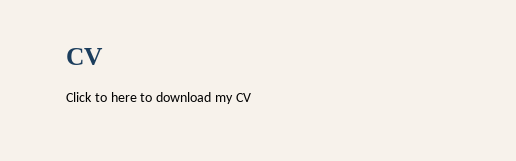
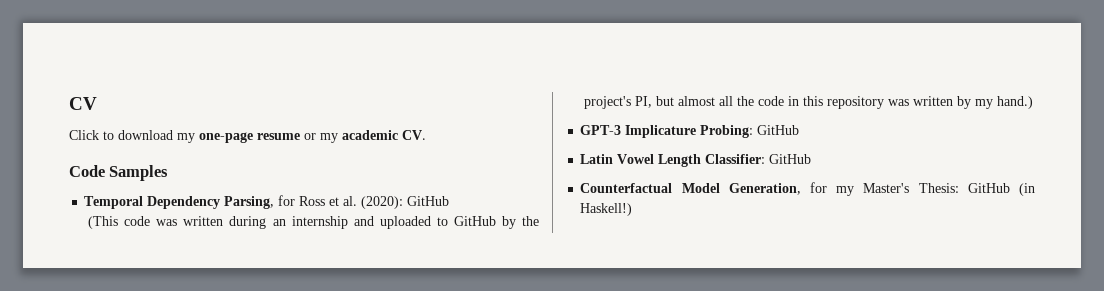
- Click to here to download my CV
+ Click to download my one-page resume or my academic CV.
+ Code Samples
+ Temporal Dependency Parsing, for Ross et al. (2020): GitHub
+ (This code was written during an internship and uploaded to GitHub by the project's PI, but almost all the code in this repository was written by my hand.)
+ GPT-3 Implicature Probing: GitHub
+ Latin Vowel Length Classifier: GitHub
+ Counterfactual Model Generation, for my Master's Thesis: GitHub (in Haskell!)

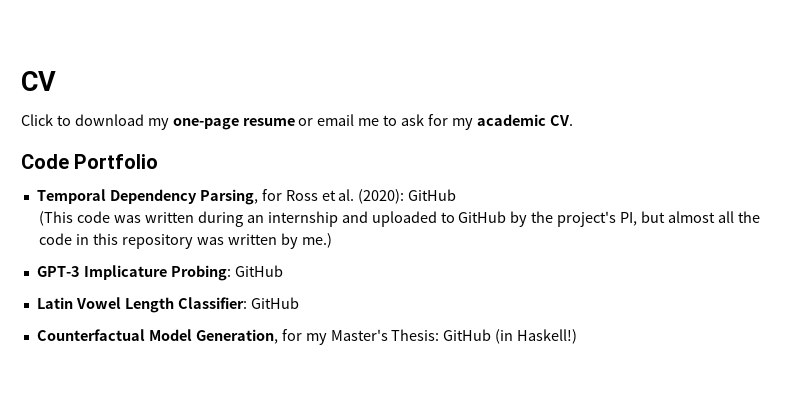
- Click to download my one-page resume or my academic CV.
+ Click to download my one-page resume or email me to ask for my academic CV.
- Code Samples
+ Code Portfolio
- (This code was written during an internship and uploaded to GitHub by the project's PI, but almost all the code in this repository was written by my hand.)
+ (This code was written during an internship and uploaded to GitHub by the project's PI, but almost all the code in this repository was written by me.)

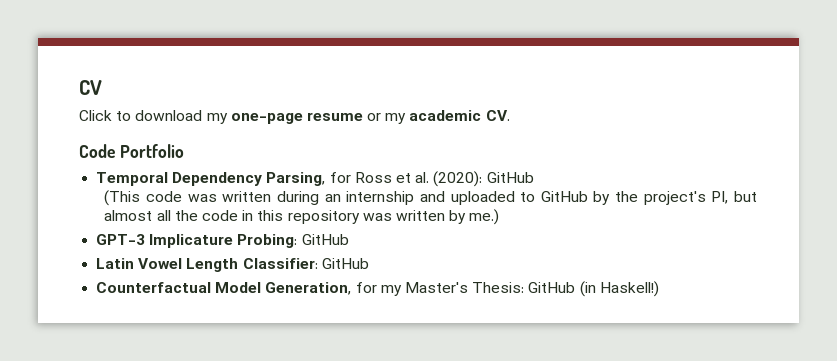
- Click to download my one-page resume or email me to ask for my academic CV.
+ Click to download my one-page resume or my academic CV.

